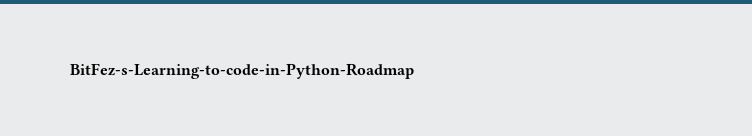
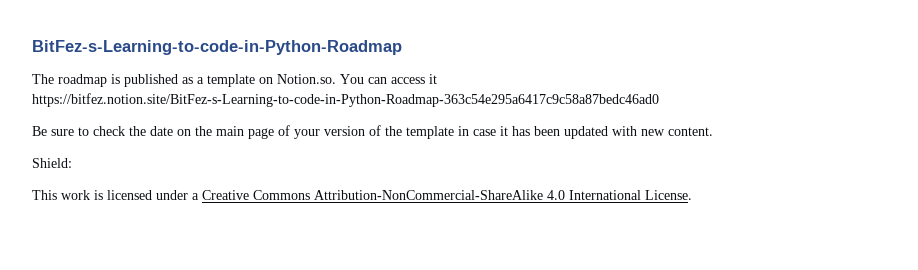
+ The roadmap is published as a template on Notion.so. You can access it https://bitfez.notion.site/BitFez-s-Learning-to-code-in-Python-Roadmap-363c54e295a6417c9c58a87bedc46ad0
+ Be sure to check the date on the main page of your version of the template in case it has been updated with new content.
+ Shield:
+ This work is licensed under a Creative Commons Attribution-NonCommercial-ShareAlike 4.0 International License.

